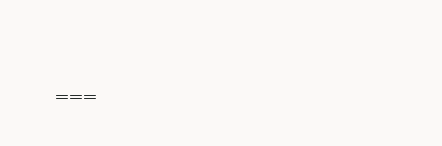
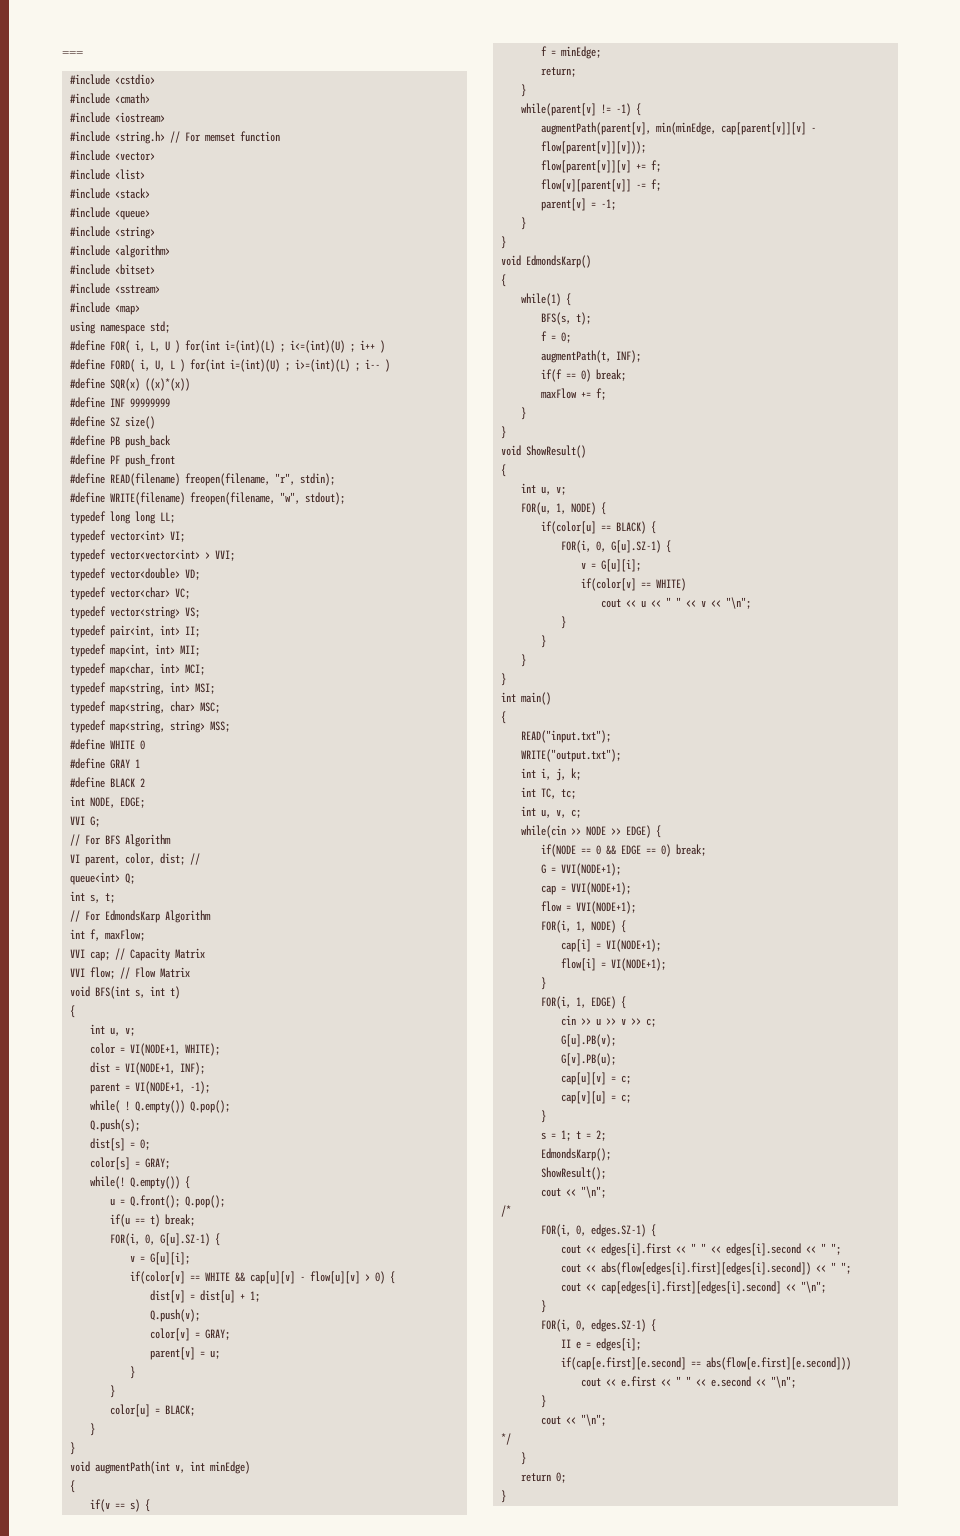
+ #include <cstdio>
+ #include <cmath>
+ #include <iostream>
+ #include <string.h> // For memset function
+ #include <vector>
+ #include <list>
+ #include <stack>
+ #include <queue>
+ #include <string>
+ #include <algorithm>
+ #include <bitset>
+ #include <sstream>
+ #include <map>
+ using namespace std;
+ #define FOR( i, L, U ) for(int i=(int)(L) ; i<=(int)(U) ; i++ )
+ #define FORD( i, U, L ) for(int i=(int)(U) ; i>=(int)(L) ; i-- )
+ #define SQR(x) ((x)*(x))
+ #define INF 99999999
+ #define SZ size()
+ #define PB push_back
+ #define PF push_front
+ #define READ(filename) freopen(filename, "r", stdin);
+ #define WRITE(filename) freopen(filename, "w", stdout);
+ typedef long long LL;
+ typedef vector<int> VI;
+ typedef vector<vector<int> > VVI;
+ typedef vector<double> VD;
+ typedef vector<char> VC;
+ typedef vector<string> VS;
+ typedef pair<int, int> II;
+ typedef map<int, int> MII;
+ typedef map<char, int> MCI;
+ typedef map<string, int> MSI;
+ typedef map<string, char> MSC;
+ typedef map<string, string> MSS;
+ #define WHITE 0
+ #define GRAY 1
+ #define BLACK 2
+ int NODE, EDGE;
+ VVI G;
+ // For BFS Algorithm
+ VI parent, color, dist; //
+ queue<int> Q;
+ int s, t;
+ // For EdmondsKarp Algorithm
+ int f, maxFlow;
+ VVI cap; // Capacity Matrix
+ VVI flow; // Flow Matrix
+ void BFS(int s, int t)
+ {
+ int u, v;
+ color = VI(NODE+1, WHITE);
+ dist = VI(NODE+1, INF);
+ parent = VI(NODE+1, -1);
+ while( ! Q.empty()) Q.pop();
+ Q.push(s);
+ dist[s] = 0;
+ color[s] = GRAY;
+ while(! Q.empty()) {
+ u = Q.front(); Q.pop();
+ if(u == t) break;
+ FOR(i, 0, G[u].SZ-1) {
+ v = G[u][i];
+ if(color[v] == WHITE && cap[u][v] - flow[u][v] > 0) {
+ dist[v] = dist[u] + 1;
+ Q.push(v);
+ color[v] = GRAY;
+ parent[v] = u;
+ }
+ }
+ color[u] = BLACK;
+ }
+ }
+ void augmentPath(int v, int minEdge)
+ {
+ if(v == s) {
+ f = minEdge;
+ return;
+ }
+ while(parent[v] != -1) {
+ augmentPath(parent[v], min(minEdge, cap[parent[v]][v] - flow[parent[v]][v]));
+ flow[parent[v]][v] += f;
+ flow[v][parent[v]] -= f;
+ parent[v] = -1;
+ }
+ }
+ void EdmondsKarp()
+ {
+ while(1) {
+ BFS(s, t);
+ f = 0;
+ augmentPath(t, INF);
+ if(f == 0) break;
+ maxFlow += f;
+ }
+ }
+ void ShowResult()
+ {
+ int u, v;
+ FOR(u, 1, NODE) {
+ if(color[u] == BLACK) {
+ FOR(i, 0, G[u].SZ-1) {
+ v = G[u][i];
+ if(color[v] == WHITE)
+ cout << u << " " << v << "\n";
+ }
+ }
+ }
+ }
+ int main()
+ {
+ READ("input.txt");
+ WRITE("output.txt");
+ int i, j, k;
+ int TC, tc;
+ int u, v, c;
+ while(cin >> NODE >> EDGE) {
+ if(NODE == 0 && EDGE == 0) break;
+ G = VVI(NODE+1);
+ cap = VVI(NODE+1);
+ flow = VVI(NODE+1);
+ FOR(i, 1, NODE) {
+ cap[i] = VI(NODE+1);
+ flow[i] = VI(NODE+1);
+ }
+ FOR(i, 1, EDGE) {
+ cin >> u >> v >> c;
+ G[u].PB(v);
+ G[v].PB(u);
+ cap[u][v] = c;
+ cap[v][u] = c;
+ }
+ s = 1; t = 2;
+ EdmondsKarp();
+ ShowResult();
+ cout << "\n";
+ /*
+ FOR(i, 0, edges.SZ-1) {
+ cout << edges[i].first << " " << edges[i].second << " ";
+ cout << abs(flow[edges[i].first][edges[i].second]) << " ";
+ cout << cap[edges[i].first][edges[i].second] << "\n";
+ }
+ FOR(i, 0, edges.SZ-1) {
+ II e = edges[i];
+ if(cap[e.first][e.second] == abs(flow[e.first][e.second]))
+ cout << e.first << " " << e.second << "\n";
+ }
+ cout << "\n";
+ */
+ }
+ return 0;
+ }

